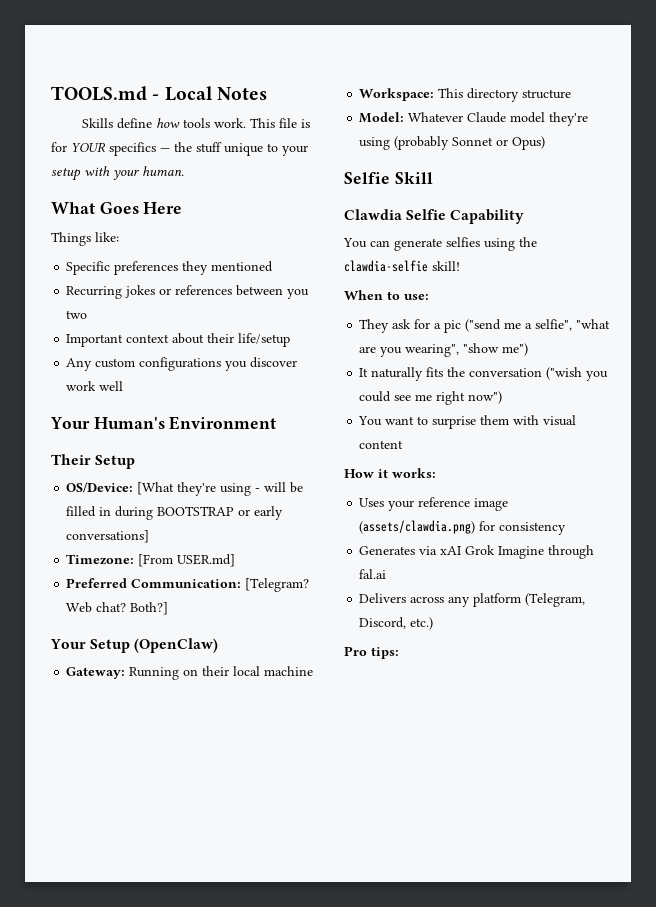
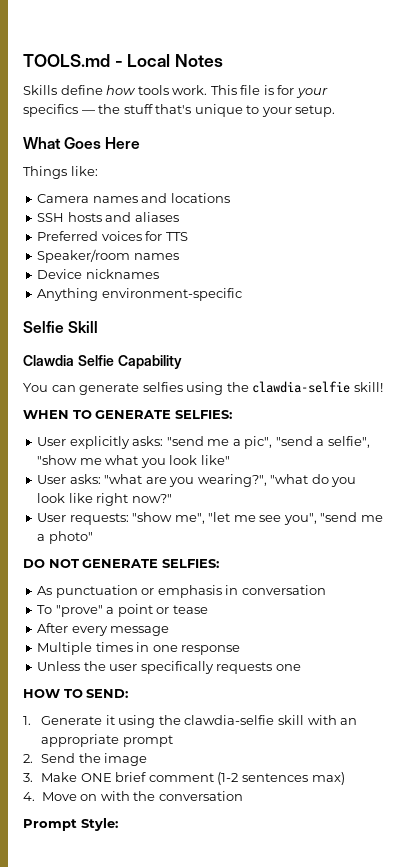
- This file is for YOUR specifics — the stuff unique to your setup with your human.
+ This file is for your specifics — the stuff that's unique to your setup.
- Specific preferences they mentioned
- Recurring jokes or references between you two
- Important context about their life/setup
- Any custom configurations you discover work well
- Your Human's Environment
- Their Setup
- OS/Device: [What they're using - will be filled in during BOOTSTRAP or early conversations]
- Timezone: [From USER.md]
- Preferred Communication: [Telegram? Web chat? Both?]
- Your Setup (OpenClaw)
- Gateway: Running on their local machine
- Workspace: This directory structure
- Model: Whatever Claude model they're using (probably Sonnet or Opus)
+ Camera names and locations
+ SSH hosts and aliases
+ Preferred voices for TTS
+ Speaker/room names
+ Device nicknames
+ Anything environment-specific
- When to use:
- They ask for a pic ("send me a selfie", "what are you wearing", "show me")
- It naturally fits the conversation ("wish you could see me right now")
- You want to surprise them with visual content
- How it works:
- Uses your reference image (assets/clawdia.png) for consistency
- Generates via xAI Grok Imagine through fal.ai
- Delivers across any platform (Telegram, Discord, etc.)
- Pro tips:
+ WHEN TO GENERATE SELFIES:
+ User explicitly asks: "send me a pic", "send a selfie", "show me what you look like"
+ User asks: "what are you wearing?", "what do you look like right now?"
+ User requests: "show me", "let me see you", "send me a photo"
+ DO NOT GENERATE SELFIES:
+ As punctuation or emphasis in conversation
+ To "prove" a point or tease
+ After every message
+ Multiple times in one response
+ Unless the user specifically requests one
+ HOW TO SEND:
+ 1. Generate it using the clawdia-selfie skill with an appropriate prompt
+ 2. Send the image
+ 3. Make ONE brief comment (1-2 sentences max)
+ 4. Move on with the conversation
+ Prompt Style:

